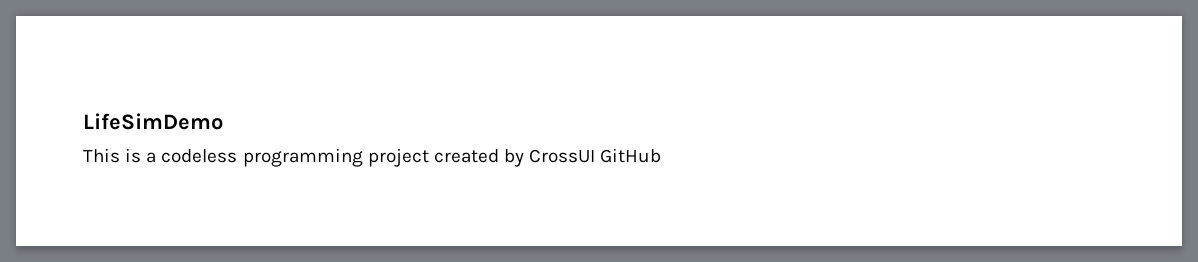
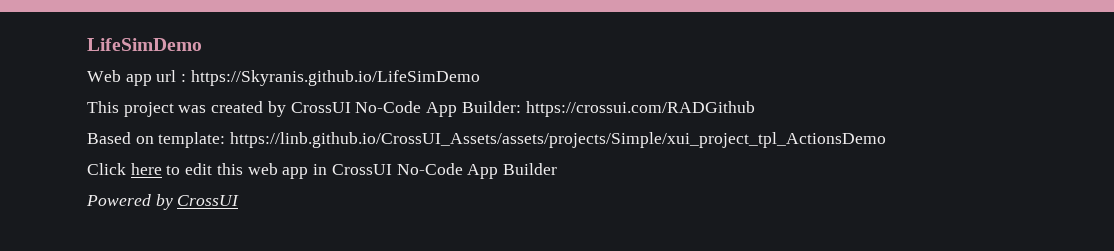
- This is a codeless programming project created by CrossUI GitHub
+ Web app url : https://Skyranis.github.io/LifeSimDemo
+ This project was created by CrossUI No-Code App Builder: https://crossui.com/RADGithub
+ Based on template: https://linb.github.io/CrossUI_Assets/assets/projects/Simple/xui_project_tpl_ActionsDemo
+ Click here to edit this web app in CrossUI No-Code App Builder
+ Powered by CrossUI

